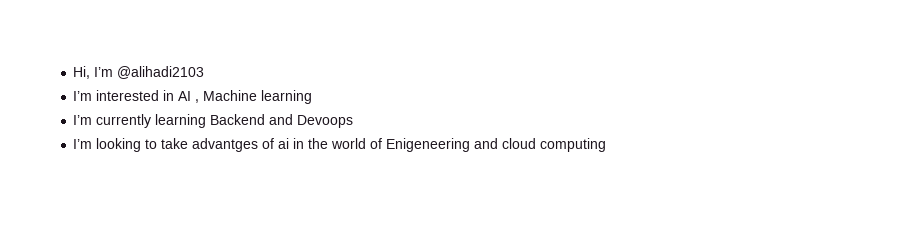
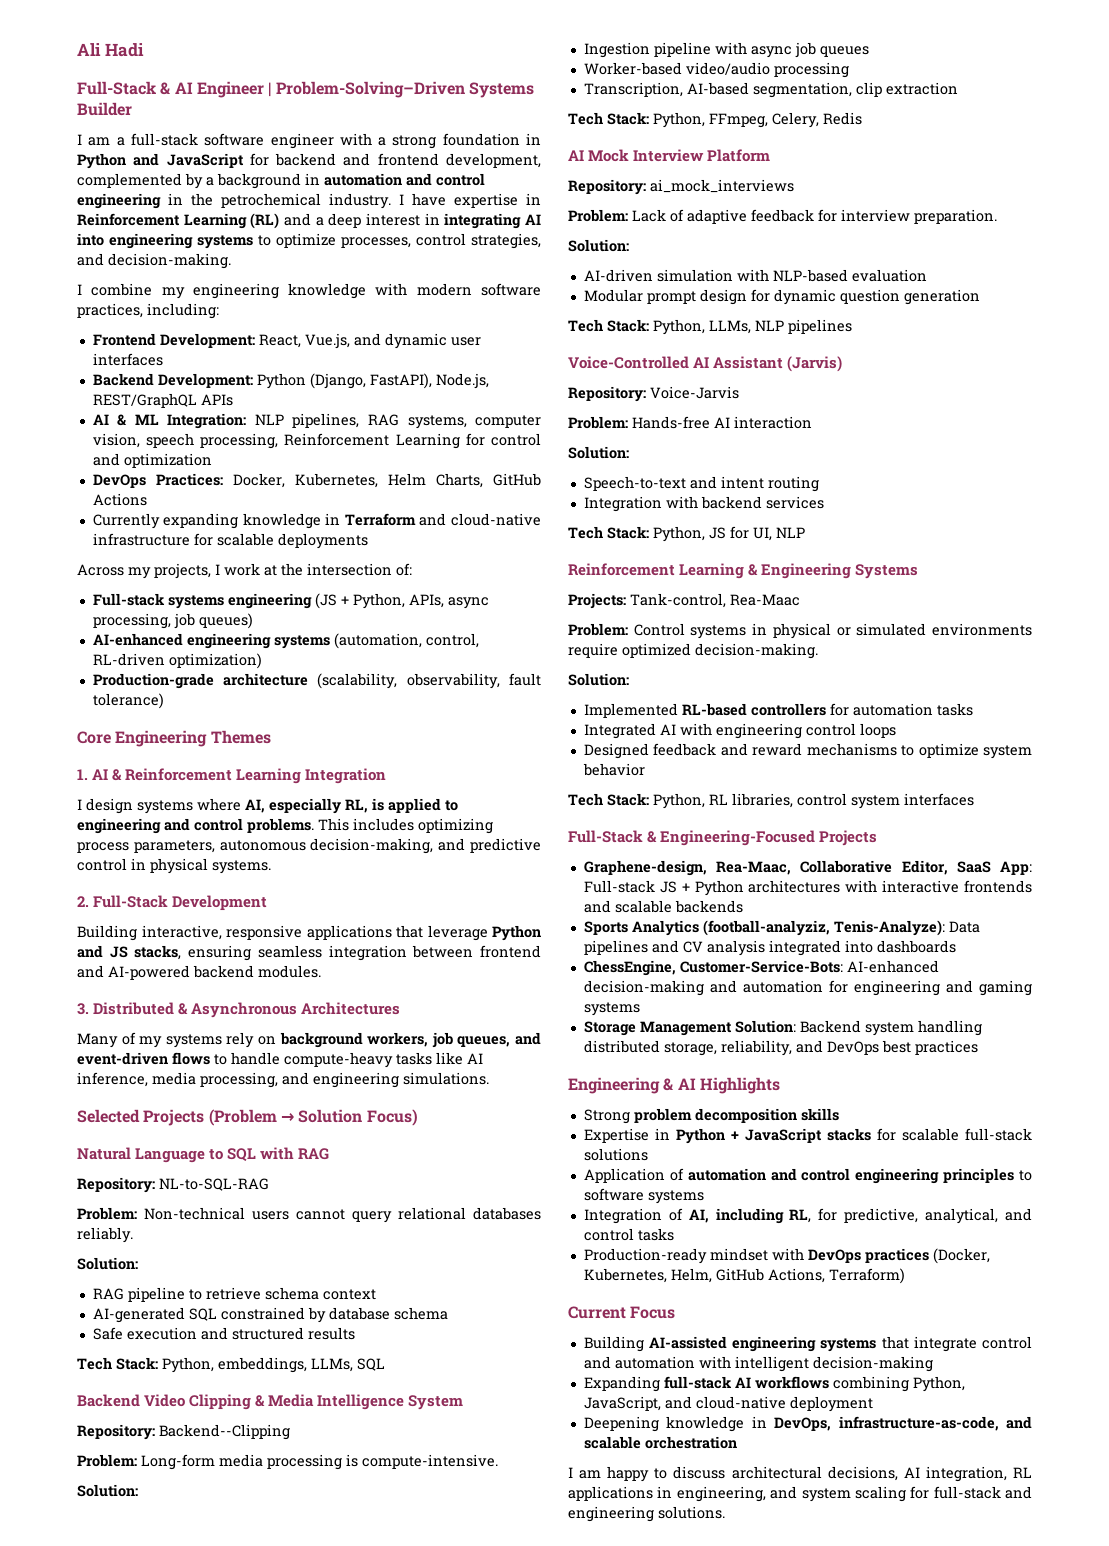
- Hi, I’m @alihadi2103
- I’m interested in AI , Machine learning
- I’m currently learning Backend and Devoops
- I’m looking to take advantges of ai in the world of Enigeneering and cloud computing
+ Ali Hadi
+ Full-Stack & AI Engineer | Problem-Solving–Driven Systems Builder
+ I am a full-stack software engineer with a strong foundation in Python and JavaScript for backend and frontend development, complemented by a background in automation and control engineering in the petrochemical industry. I have expertise in Reinforcement Learning (RL) and a deep interest in integrating AI into engineering systems to optimize processes, control strategies, and decision-making.
+ I combine my engineering knowledge with modern software practices, including:
+ Frontend Development: React, Vue.js, and dynamic user interfaces
+ Backend Development: Python (Django, FastAPI), Node.js, REST/GraphQL APIs
+ AI & ML Integration: NLP pipelines, RAG systems, computer vision, speech processing, Reinforcement Learning for control and optimization
+ DevOps Practices: Docker, Kubernetes, Helm Charts, GitHub Actions
+ Currently expanding knowledge in Terraform and cloud-native infrastructure for scalable deployments
+ Across my projects, I work at the intersection of:
+ Full-stack systems engineering (JS + Python, APIs, async processing, job queues)
+ AI-enhanced engineering systems (automation, control, RL-driven optimization)
+ Production-grade architecture (scalability, observability, fault tolerance)
+ Core Engineering Themes
+ 1. AI & Reinforcement Learning Integration
+ I design systems where AI, especially RL, is applied to engineering and control problems. This includes optimizing process parameters, autonomous decision-making, and predictive control in physical systems.
+ 2. Full-Stack Development
+ Building interactive, responsive applications that leverage Python and JS stacks, ensuring seamless integration between frontend and AI-powered backend modules.
+ 3. Distributed & Asynchronous Architectures
+ Many of my systems rely on background workers, job queues, and event-driven flows to handle compute-heavy tasks like AI inference, media processing, and engineering simulations.
+ Selected Projects (Problem → Solution Focus)
+ Natural Language to SQL with RAG
+ Repository: NL-to-SQL-RAG
+ Problem: Non-technical users cannot query relational databases reliably.
+ Solution:
+ RAG pipeline to retrieve schema context
+ AI-generated SQL constrained by database schema
+ Safe execution and structured results
+ Tech Stack: Python, embeddings, LLMs, SQL
+ Backend Video Clipping & Media Intelligence System
+ Repository: Backend--Clipping
+ Problem: Long-form media processing is compute-intensive.
+ Solution:
+ Ingestion pipeline with async job queues
+ Worker-based video/audio processing
+ Transcription, AI-based segmentation, clip extraction
+ Tech Stack: Python, FFmpeg, Celery, Redis
+ AI Mock Interview Platform
+ Repository: ai_mock_interviews
+ Problem: Lack of adaptive feedback for interview preparation.
+ Solution:
+ AI-driven simulation with NLP-based evaluation
+ Modular prompt design for dynamic question generation
+ Tech Stack: Python, LLMs, NLP pipelines
+ Voice-Controlled AI Assistant (Jarvis)
+ Repository: Voice-Jarvis
+ Problem: Hands-free AI interaction
+ Solution:
+ Speech-to-text and intent routing
+ Integration with backend services
+ Tech Stack: Python, JS for UI, NLP
+ Reinforcement Learning & Engineering Systems
+ Projects: Tank-control, Rea-Maac
+ Problem: Control systems in physical or simulated environments require optimized decision-making.
+ Solution:
+ Implemented RL-based controllers for automation tasks
+ Integrated AI with engineering control loops
+ Designed feedback and reward mechanisms to optimize system behavior
+ Tech Stack: Python, RL libraries, control system interfaces
+ Full-Stack & Engineering-Focused Projects
+ Graphene-design, Rea-Maac, Collaborative Editor, SaaS App: Full-stack JS + Python architectures with interactive frontends and scalable backends
+ Sports Analytics (football-analyziz, Tenis-Analyze): Data pipelines and CV analysis integrated into dashboards
+ ChessEngine, Customer-Service-Bots: AI-enhanced decision-making and automation for engineering and gaming systems
+ Storage Management Solution: Backend system handling distributed storage, reliability, and DevOps best practices
+ Engineering & AI Highlights
+ Strong problem decomposition skills
+ Expertise in Python + JavaScript stacks for scalable full-stack solutions
+ Application of automation and control engineering principles to software systems
+ Integration of AI, including RL, for predictive, analytical, and control tasks
+ Production-ready mindset with DevOps practices (Docker, Kubernetes, Helm, GitHub Actions, Terraform)
+ Current Focus
+ Building AI-assisted engineering systems that integrate control and automation with intelligent decision-making
+ Expanding full-stack AI workflows combining Python, JavaScript, and cloud-native deployment
+ Deepening knowledge in DevOps, infrastructure-as-code, and scalable orchestration
+ I am happy to discuss architectural decisions, AI integration, RL applications in engineering, and system scaling for full-stack and engineering solutions.

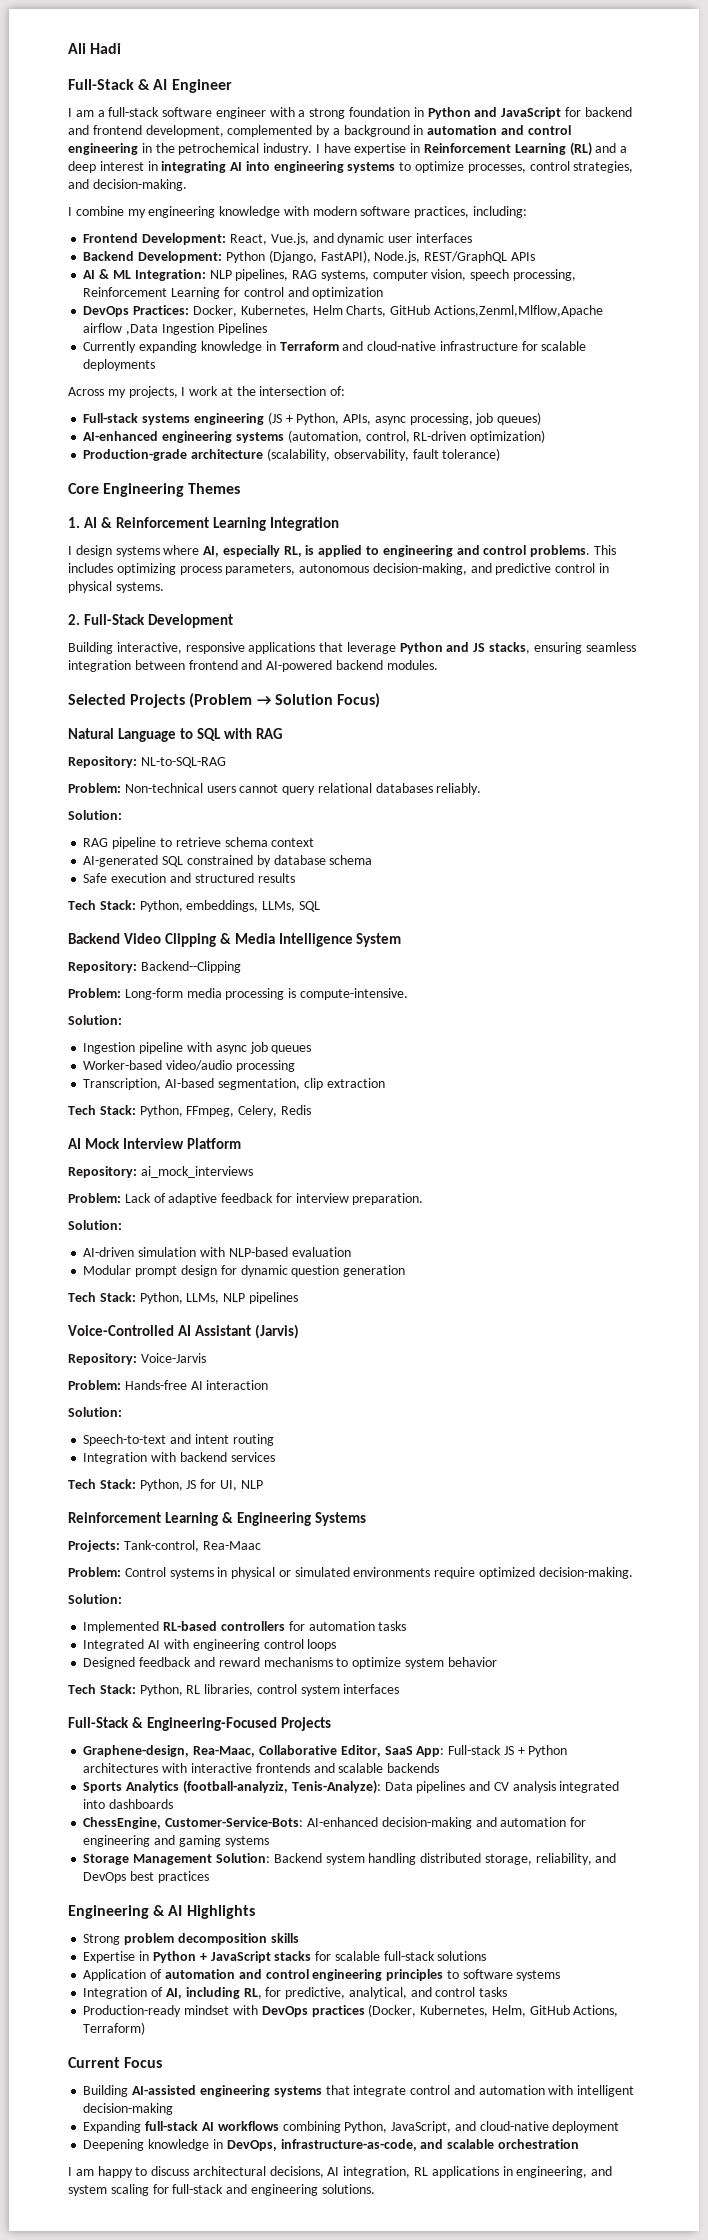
- Full-Stack & AI Engineer | Problem-Solving–Driven Systems Builder
+ Full-Stack & AI Engineer
- DevOps Practices: Docker, Kubernetes, Helm Charts, GitHub Actions
+ DevOps Practices: Docker, Kubernetes, Helm Charts, GitHub Actions,Zenml,Mlflow,Apache airflow ,Data Ingestion Pipelines
- 3. Distributed & Asynchronous Architectures
- Many of my systems rely on background workers, job queues, and event-driven flows to handle compute-heavy tasks like AI inference, media processing, and engineering simulations.

